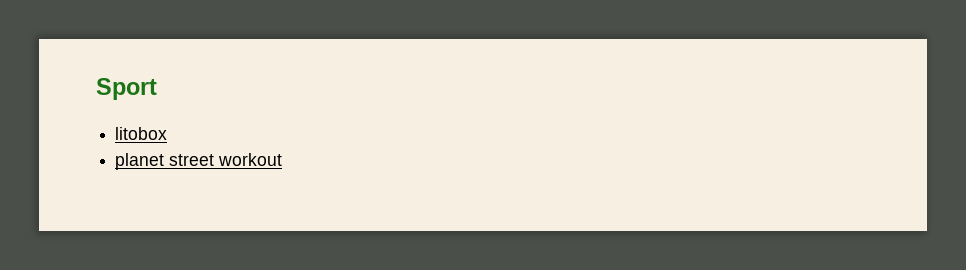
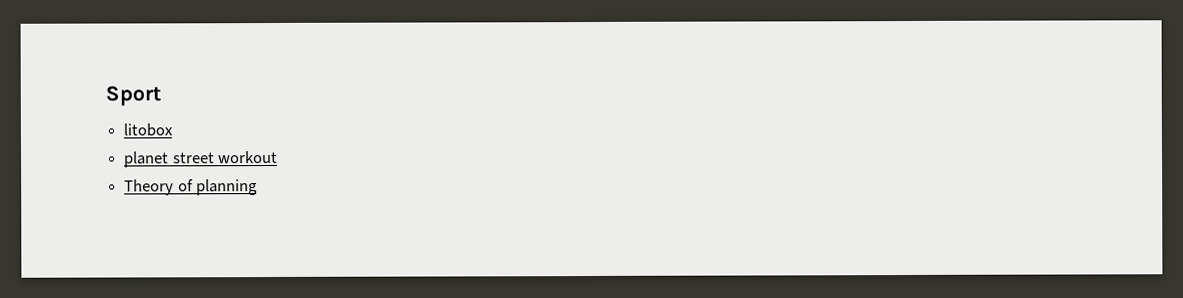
+ Theory of planning

